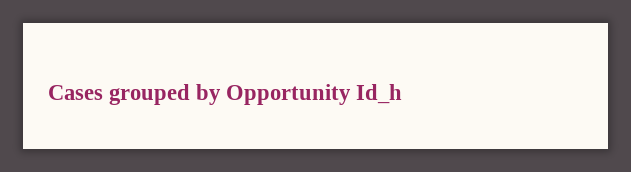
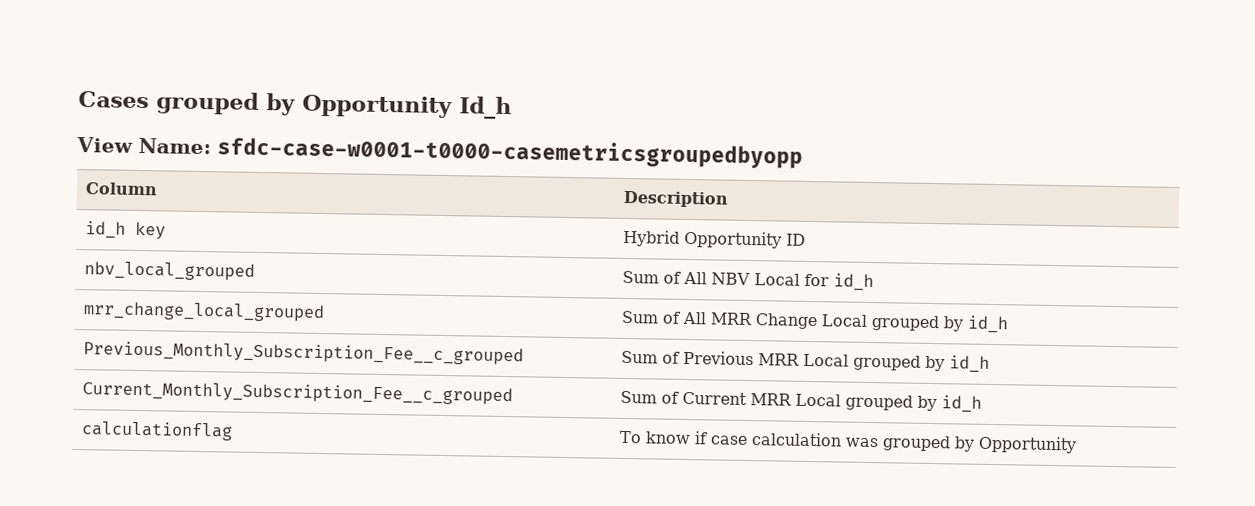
+ View Name: sfdc-case-w0001-t0000-casemetricsgroupedbyopp
+ Column | Description
+ id_h key | Hybrid Opportunity ID
+ nbv_local_grouped | Sum of All NBV Local for id_h
+ mrr_change_local_grouped | Sum of All MRR Change Local grouped by id_h
+ Previous_Monthly_Subscription_Fee__c_grouped | Sum of Previous MRR Local grouped by id_h
+ Current_Monthly_Subscription_Fee__c_grouped | Sum of Current MRR Local grouped by id_h
+ calculationflag | To know if case calculation was grouped by Opportunity

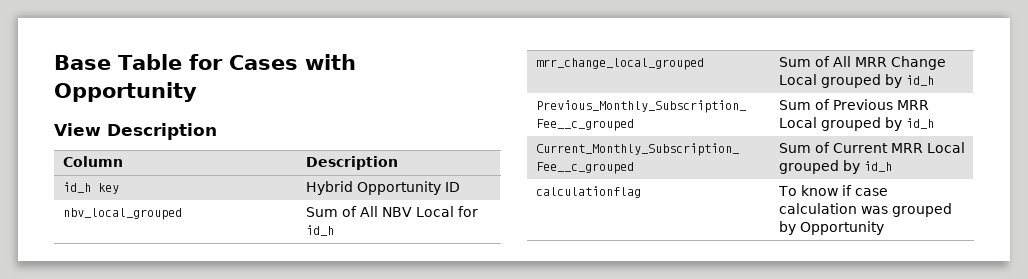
- Cases grouped by Opportunity Id_h
+ Base Table for Cases with Opportunity
- View Name: sfdc-case-w0001-t0000-casemetricsgroupedbyopp
+ View Description

